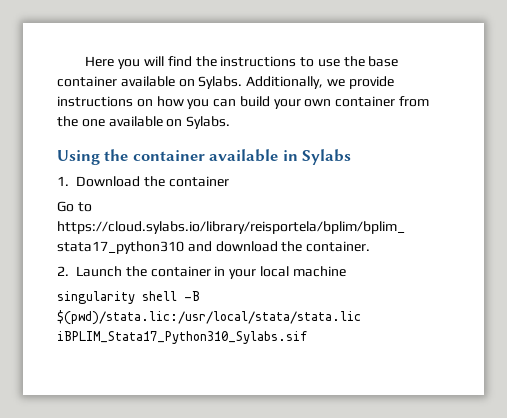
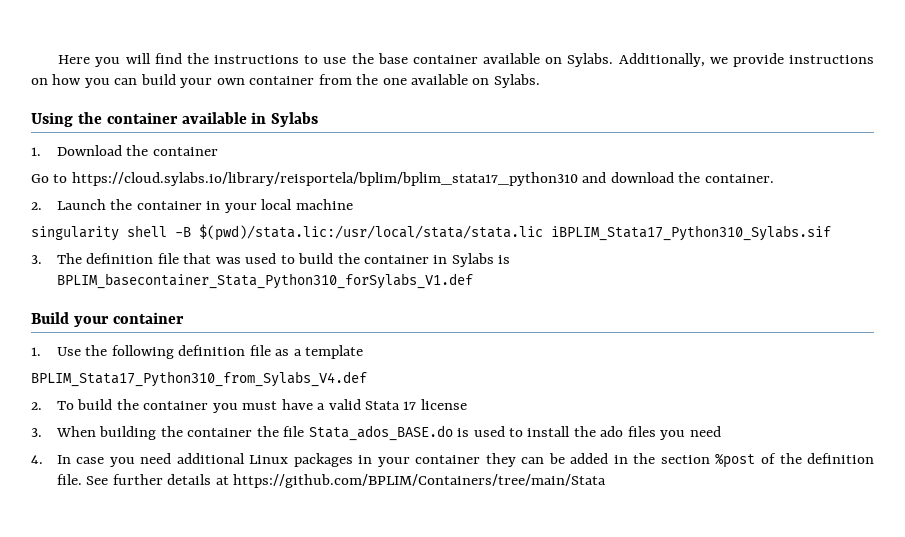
+ 3. The definition file that was used to build the container in Sylabs is BPLIM_basecontainer_Stata_Python310_forSylabs_V1.def
+ Build your container
+ 1. Use the following definition file as a template
+ BPLIM_Stata17_Python310_from_Sylabs_V4.def
+ 2. To build the container you must have a valid Stata 17 license
+ 3. When building the container the file Stata_ados_BASE.do is used to install the ado files you need
+ 4. In case you need additional Linux packages in your container they can be added in the section %post of the definition file. See further details at https://github.com/BPLIM/Containers/tree/main/Stata

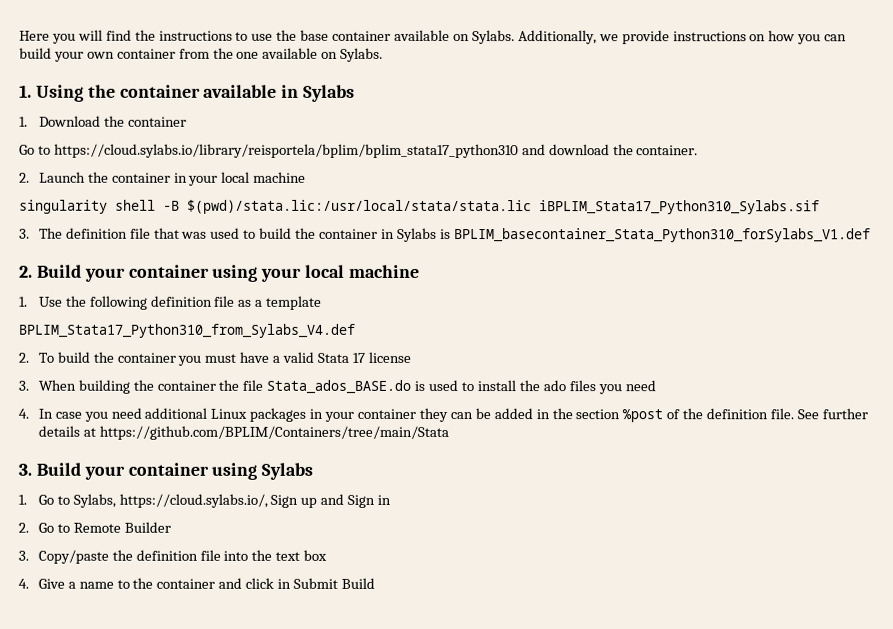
- Using the container available in Sylabs
+ 1. Using the container available in Sylabs
- Build your container
+ 2. Build your container using your local machine
+ 3. Build your container using Sylabs
+ 1. Go to Sylabs, https://cloud.sylabs.io/, Sign up and Sign in
+ 2. Go to Remote Builder
+ 3. Copy/paste the definition file into the text box
+ 4. Give a name to the container and click in Submit Build

